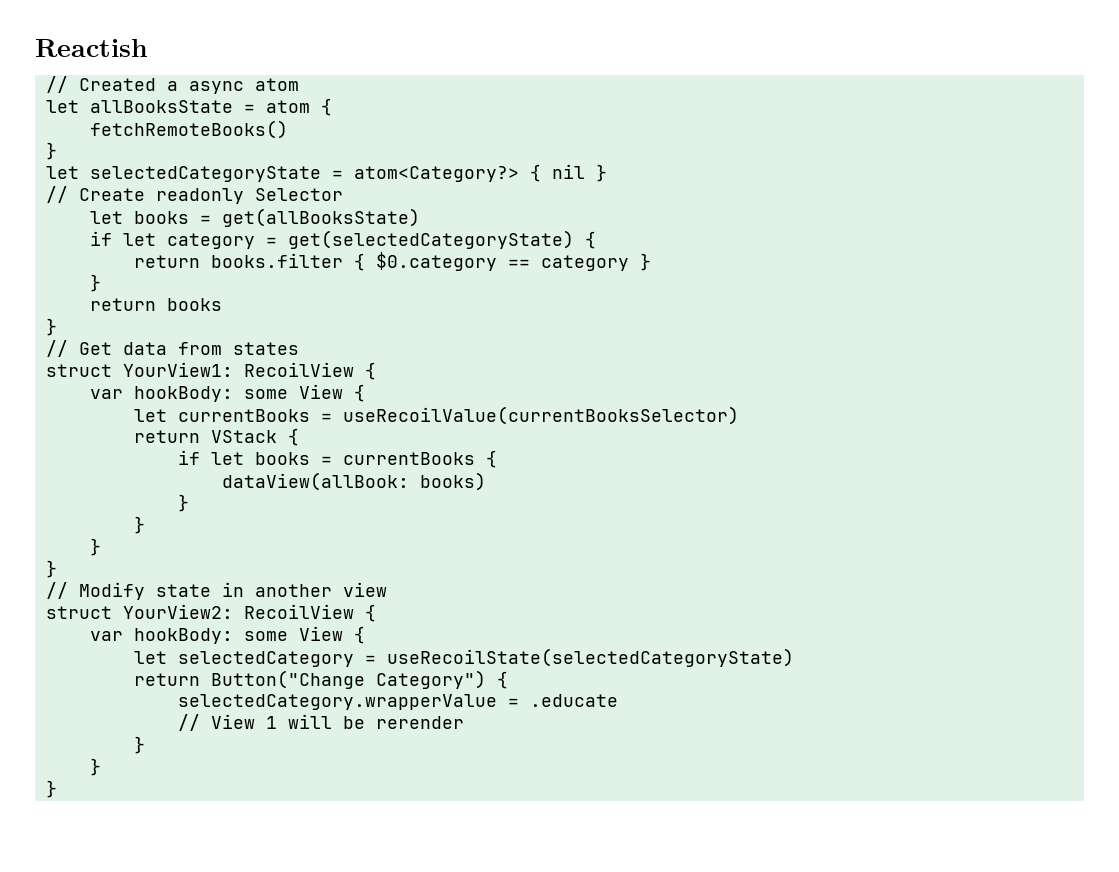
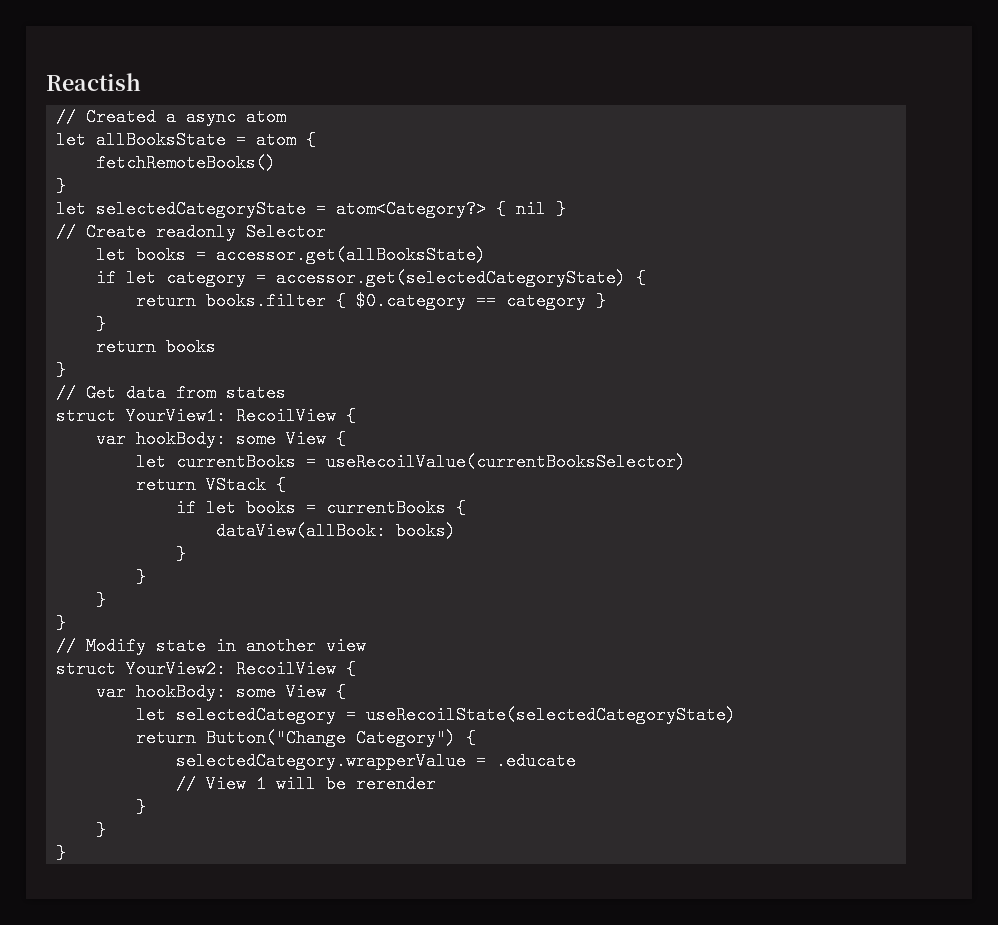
- let books = get(allBooksState)
+ let books = accessor.get(allBooksState)
- if let category = get(selectedCategoryState) {
+ if let category = accessor.get(selectedCategoryState) {

